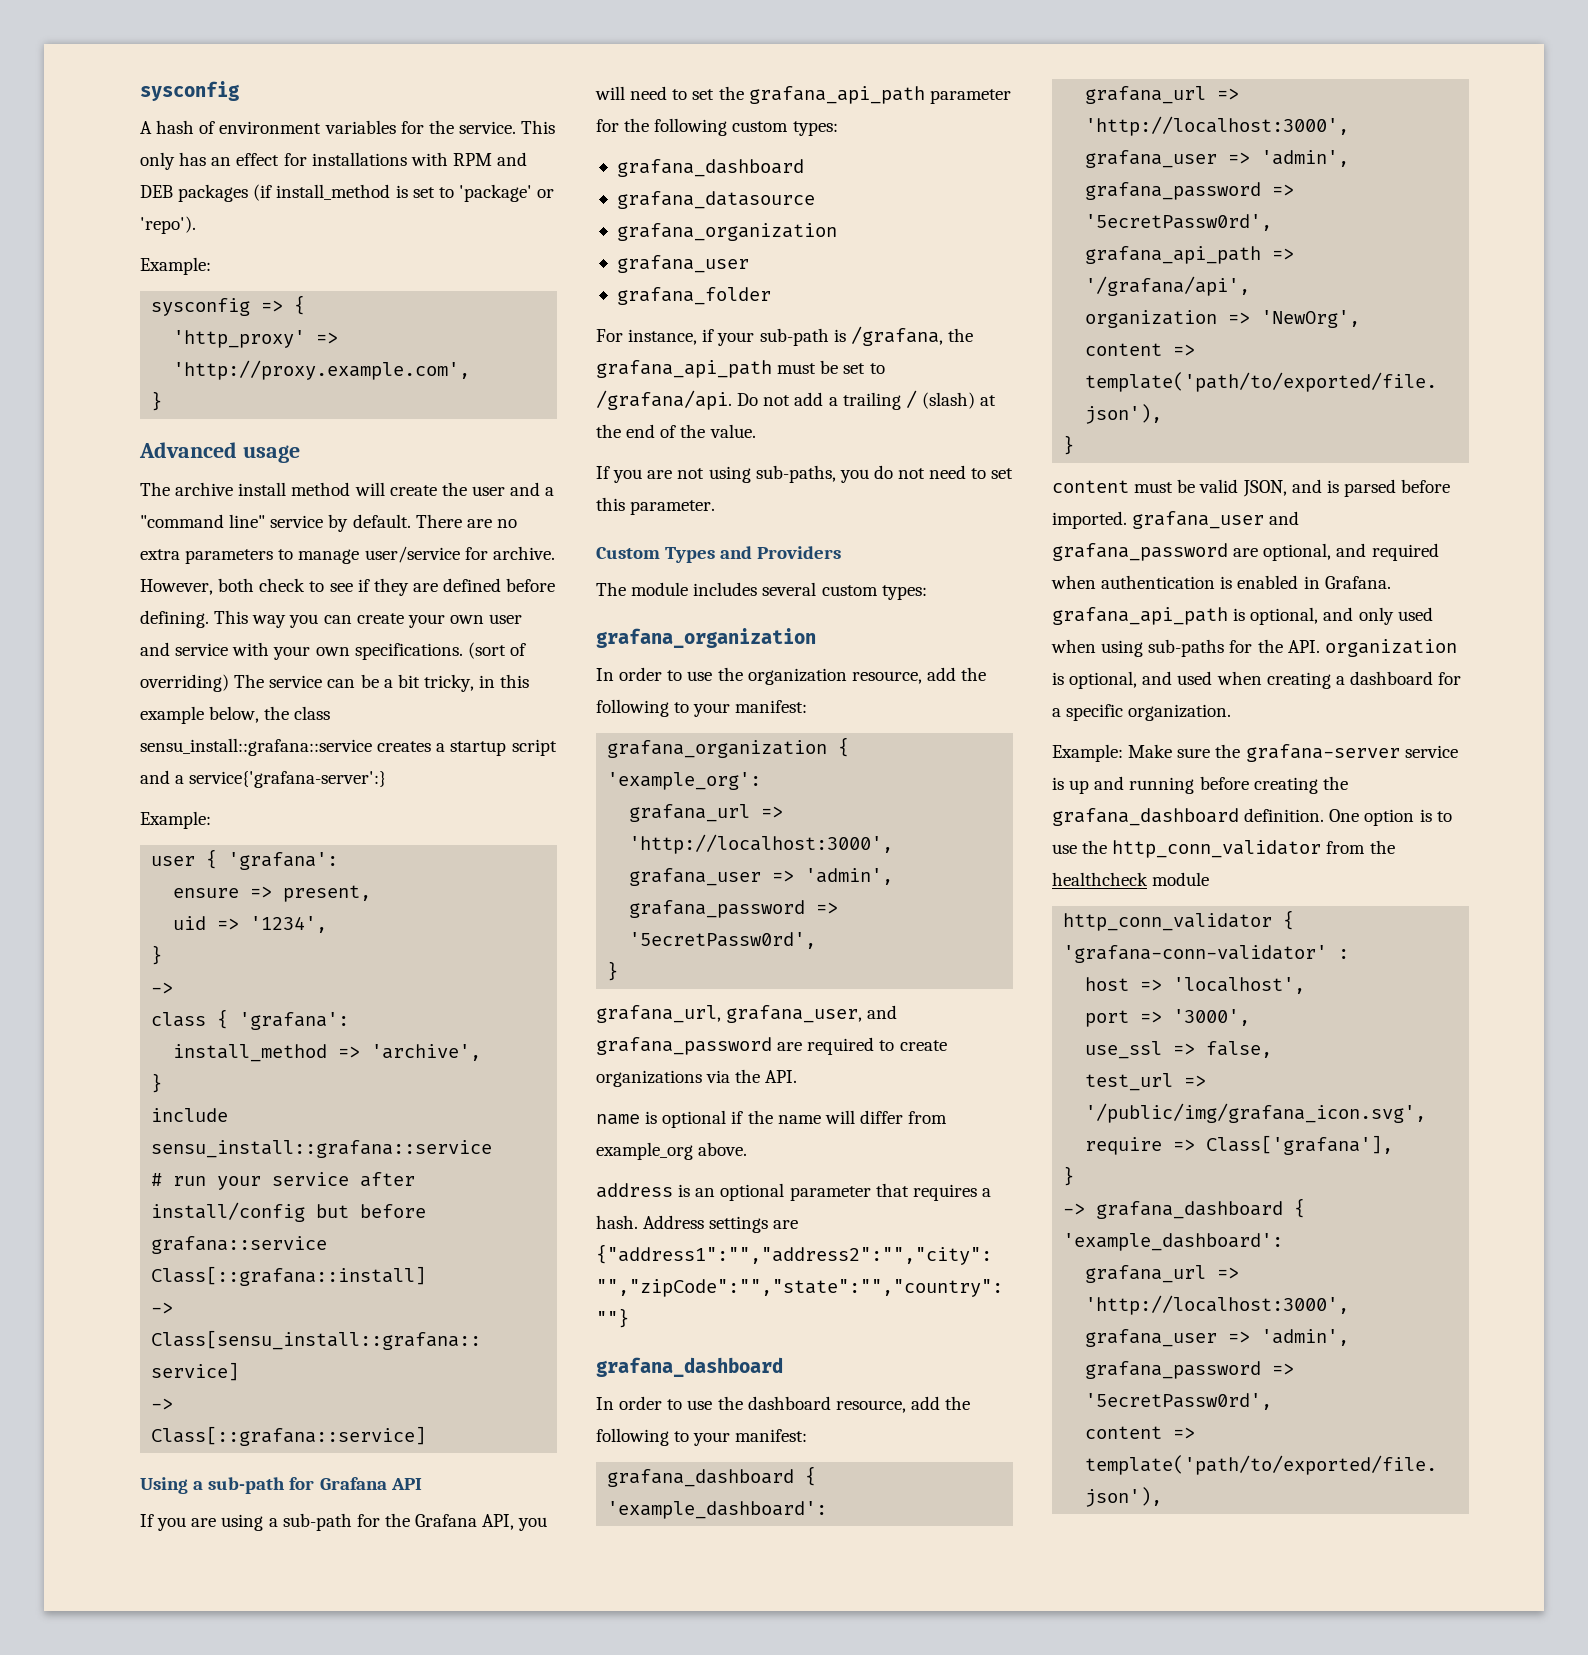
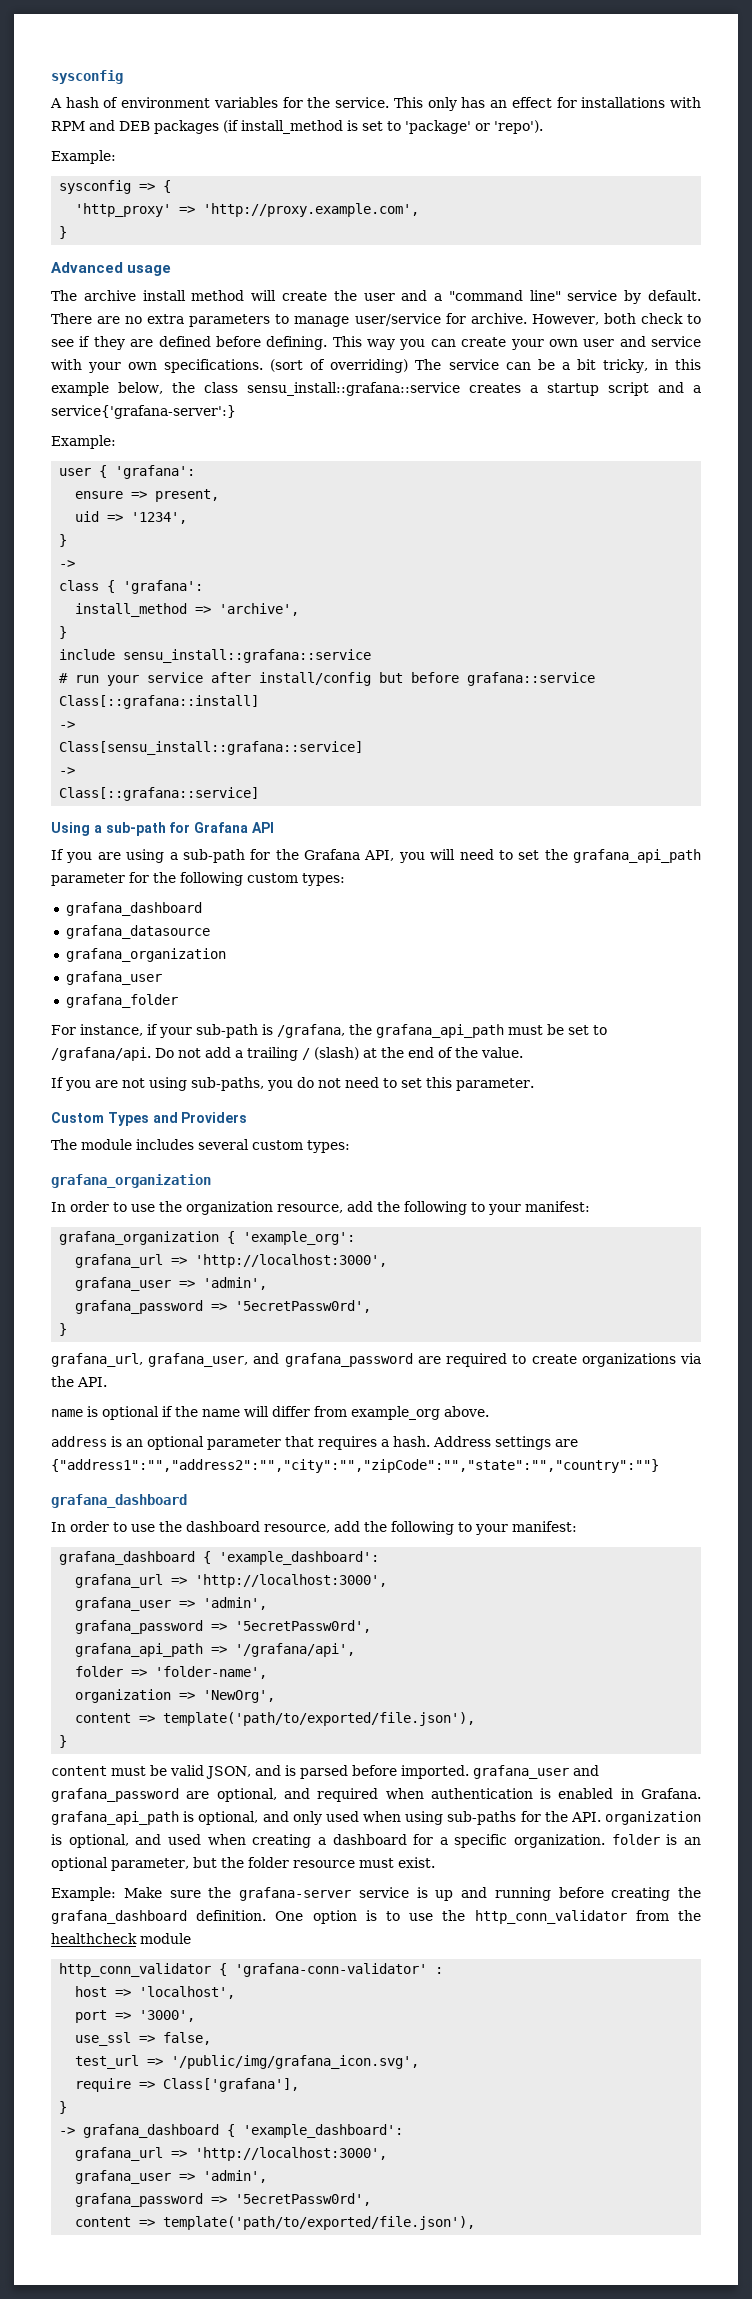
+ folder => 'folder-name',
- content must be valid JSON, and is parsed before imported. grafana_user and grafana_password are optional, and required when authentication is enabled in Grafana. grafana_api_path is optional, and only used when using sub-paths for the API. organization is optional, and used when creating a dashboard for a specific organization.
+ content must be valid JSON, and is parsed before imported. grafana_user and grafana_password are optional, and required when authentication is enabled in Grafana. grafana_api_path is optional, and only used when using sub-paths for the API. organization is optional, and used when creating a dashboard for a specific organization. folder is an optional parameter, but the folder resource must exist.

